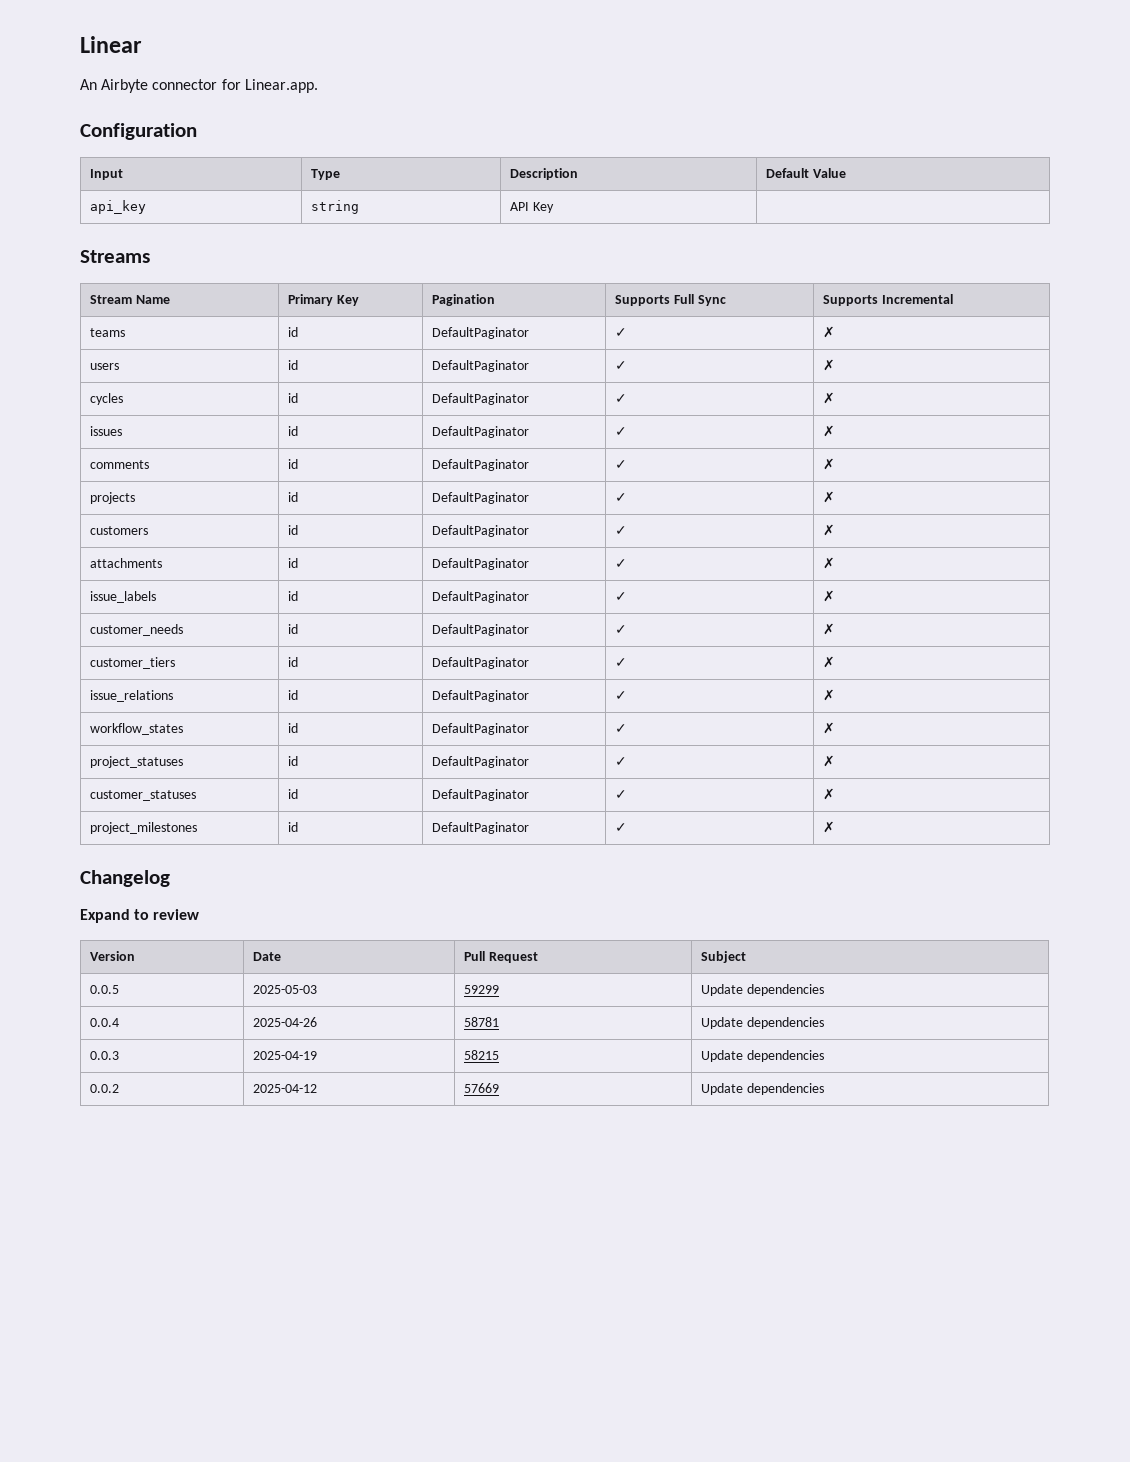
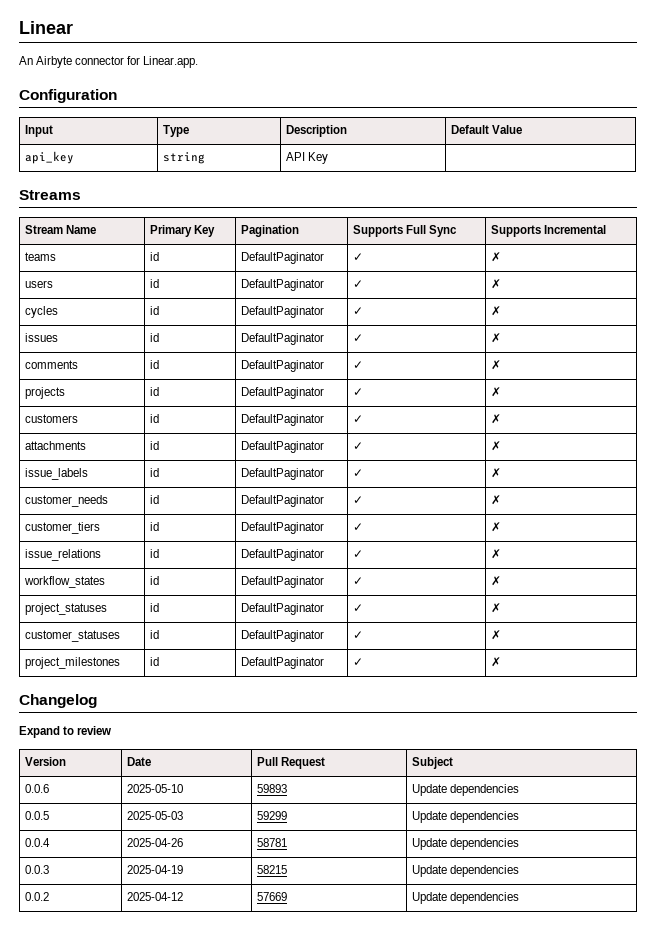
+ 0.0.6 | 2025-05-10 | 59893 | Update dependencies

